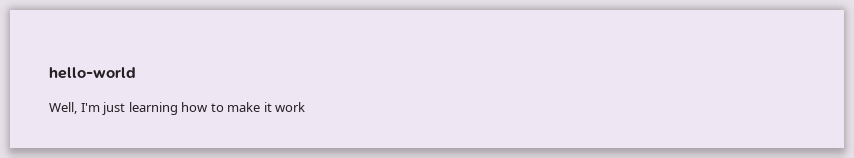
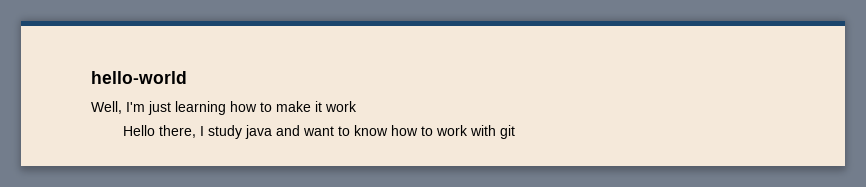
+ Hello there, I study java and want to know how to work with git

